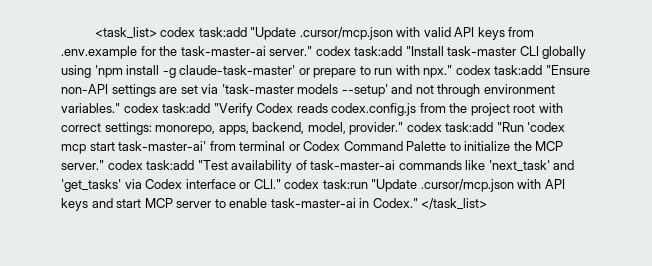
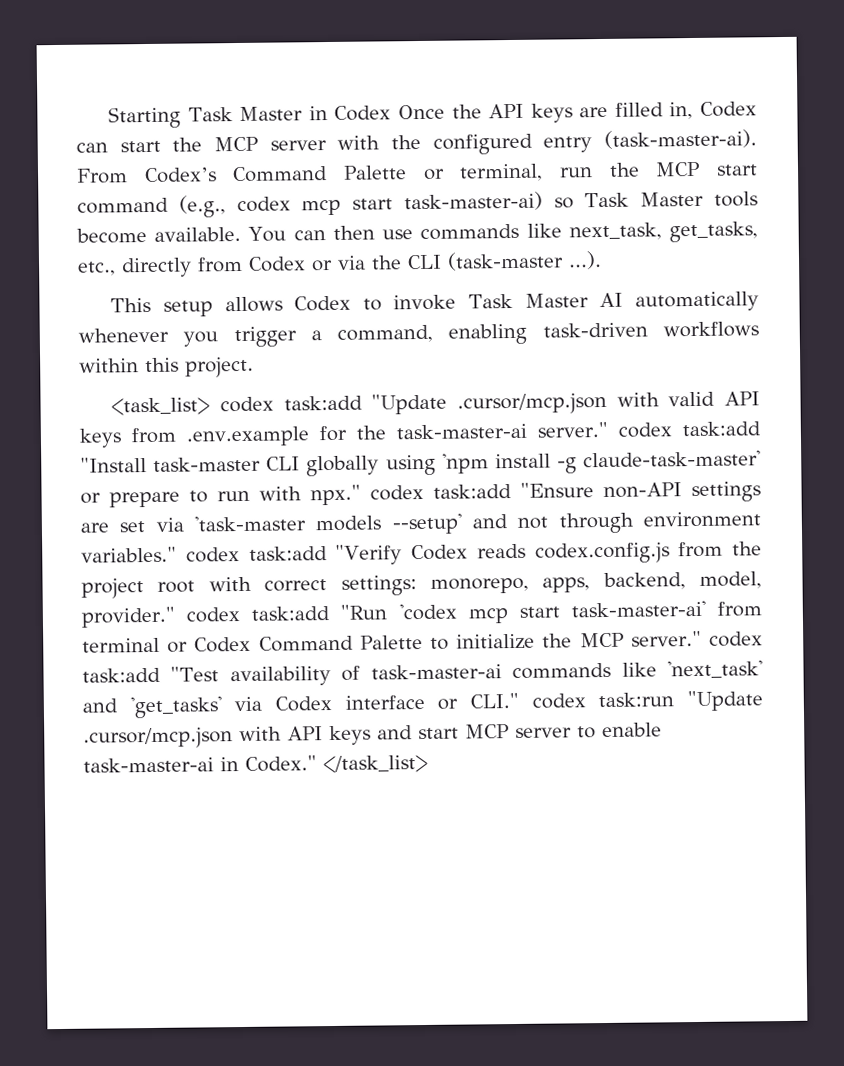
+ Starting Task Master in Codex Once the API keys are filled in, Codex can start the MCP server with the configured entry (task-master-ai). From Codex’s Command Palette or terminal, run the MCP start command (e.g., codex mcp start task-master-ai) so Task Master tools become available. You can then use commands like next_task, get_tasks, etc., directly from Codex or via the CLI (task-master ...).
+ This setup allows Codex to invoke Task Master AI automatically whenever you trigger a command, enabling task-driven workflows within this project.

